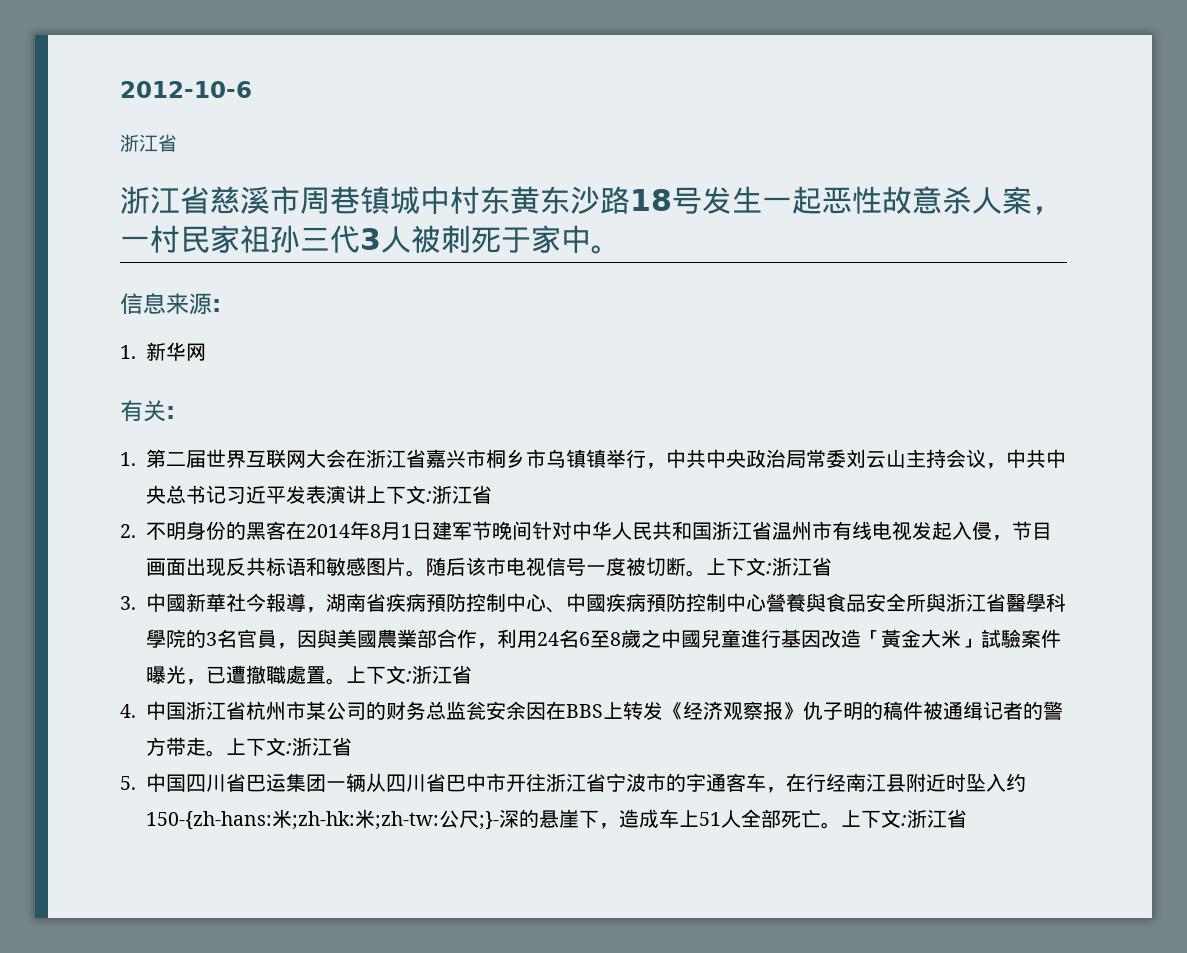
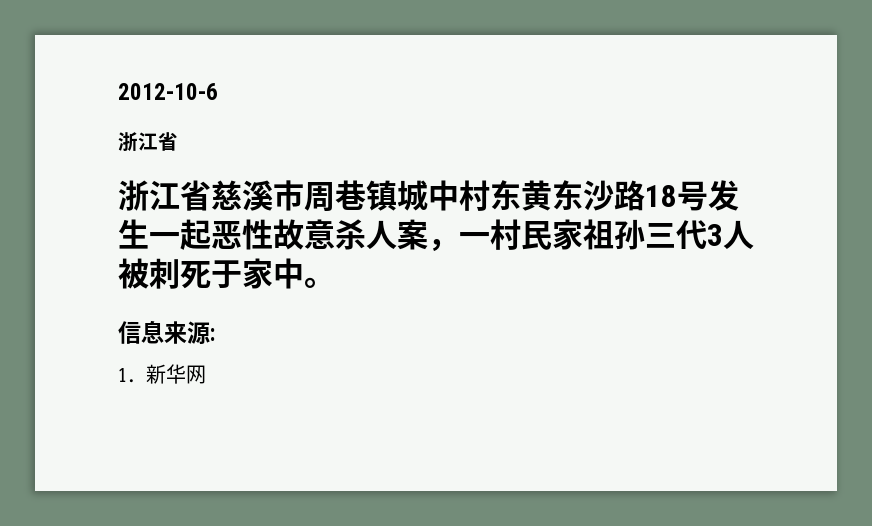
- 有关:
- 1.第二届世界互联网大会在浙江省嘉兴市桐乡市乌镇镇举行，中共中央政治局常委刘云山主持会议，中共中央总书记习近平发表演讲上下文:浙江省
- 2.不明身份的黑客在2014年8月1日建军节晚间针对中华人民共和国浙江省温州市有线电视发起入侵，节目画面出现反共标语和敏感图片。随后该市电视信号一度被切断。上下文:浙江省
- 3.中國新華社今報導，湖南省疾病預防控制中心、中國疾病預防控制中心營養與食品安全所與浙江省醫學科學院的3名官員，因與美國農業部合作，利用24名6至8歲之中國兒童進行基因改造「黃金大米」試驗案件曝光，已遭撤職處置。上下文:浙江省
- 4.中国浙江省杭州市某公司的财务总监瓮安余因在BBS上转发《经济观察报》仇子明的稿件被通缉记者的警方带走。上下文:浙江省
- 5.中国四川省巴运集团一辆从四川省巴中市开往浙江省宁波市的宇通客车，在行经南江县附近时坠入约150-{zh-hans:米;zh-hk:米;zh-tw:公尺;}-深的悬崖下，造成车上51人全部死亡。上下文:浙江省

